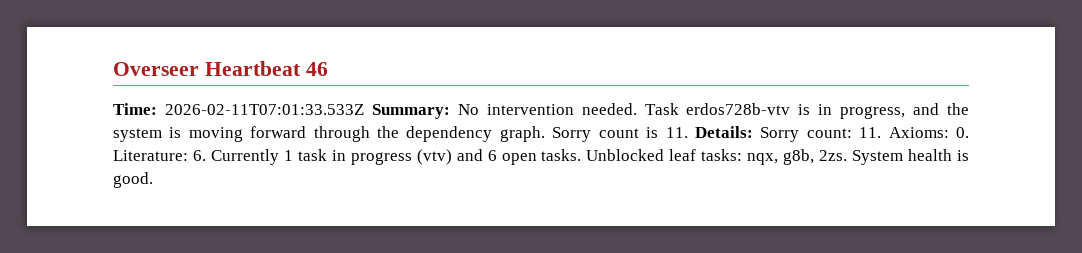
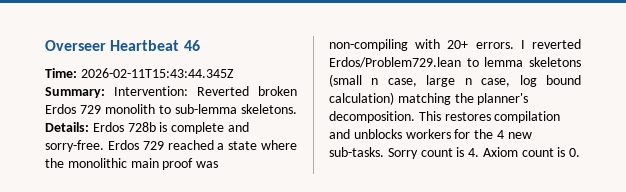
- Time: 2026-02-11T07:01:33.533Z Summary: No intervention needed. Task erdos728b-vtv is in progress, and the system is moving forward through the dependency graph. Sorry count is 11. Details: Sorry count: 11. Axioms: 0. Literature: 6. Currently 1 task in progress (vtv) and 6 open tasks. Unblocked leaf tasks: nqx, g8b, 2zs. System health is good.
+ Time: 2026-02-11T15:43:44.345Z Summary: Intervention: Reverted broken Erdos 729 monolith to sub-lemma skeletons. Details: Erdos 728b is complete and sorry-free. Erdos 729 reached a state where the monolithic main proof was non-compiling with 20+ errors. I reverted Erdos/Problem729.lean to lemma skeletons (small n case, large n case, log bound calculation) matching the planner's decomposition. This restores compilation and unblocks workers for the 4 new sub-tasks. Sorry count is 4. Axiom count is 0.

